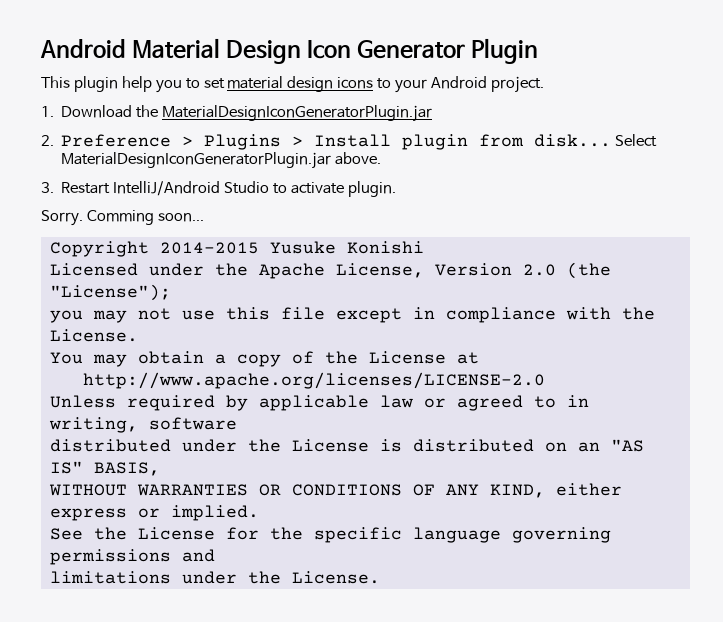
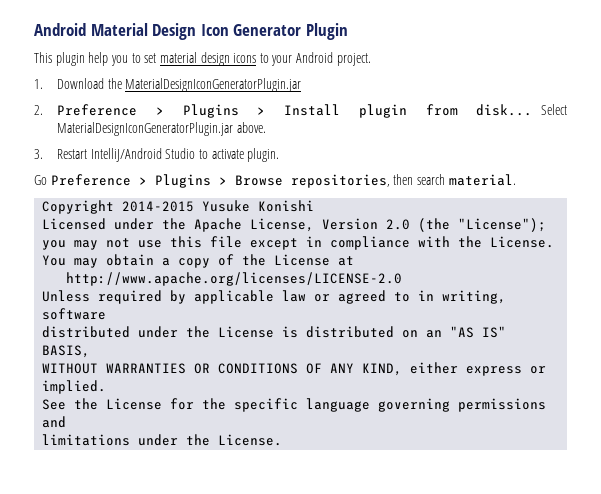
- Sorry. Comming soon...
+ Go Preference > Plugins > Browse repositories, then search material.

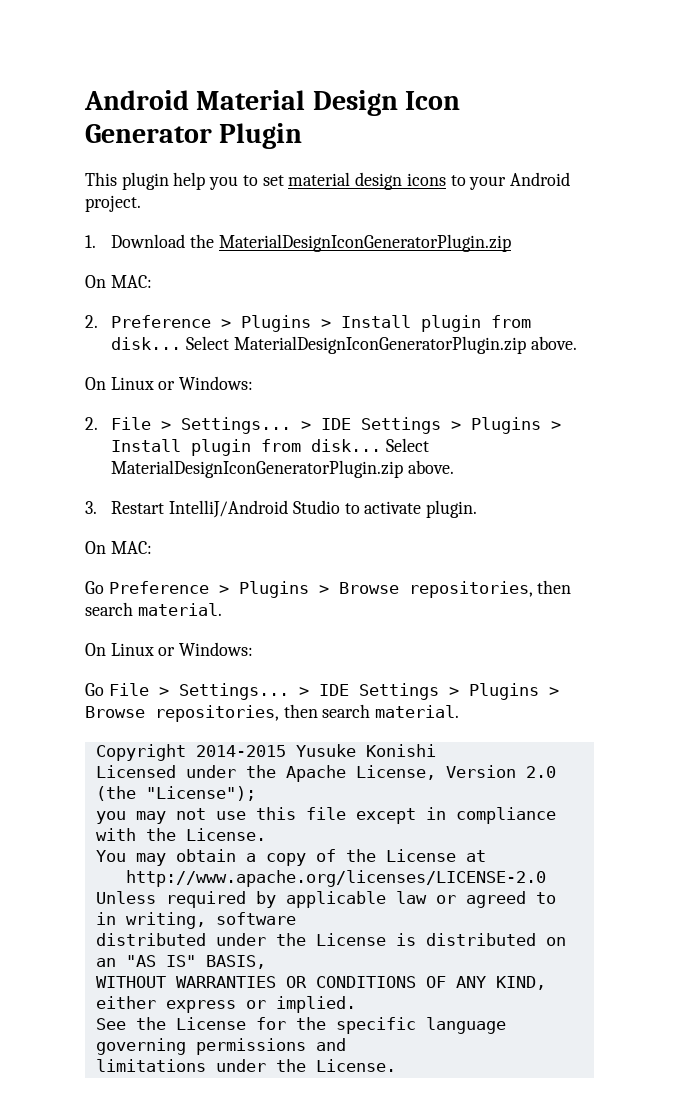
- 1. Download the MaterialDesignIconGeneratorPlugin.jar
+ 1. Download the MaterialDesignIconGeneratorPlugin.zip
+ On MAC:
- 2. Preference > Plugins > Install plugin from disk... Select MaterialDesignIconGeneratorPlugin.jar above.
+ 2. Preference > Plugins > Install plugin from disk... Select MaterialDesignIconGeneratorPlugin.zip above.
+ On Linux or Windows:
+ 2. File > Settings... > IDE Settings > Plugins > Install plugin from disk... Select MaterialDesignIconGeneratorPlugin.zip above.
  3. Restart IntelliJ/Android Studio to activate plugin.
+ On MAC:
  Go Preference > Plugins > Browse repositories, then search material.
+ On Linux or Windows:
+ Go File > Settings... > IDE Settings > Plugins > Browse repositories, then search material.

